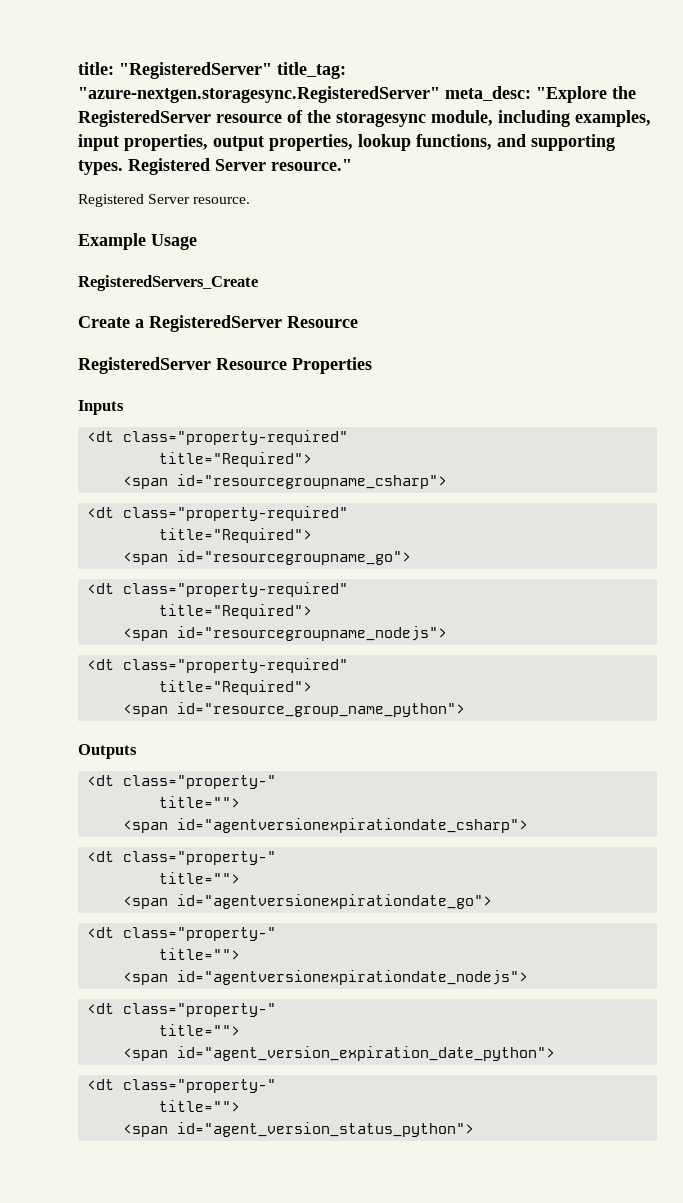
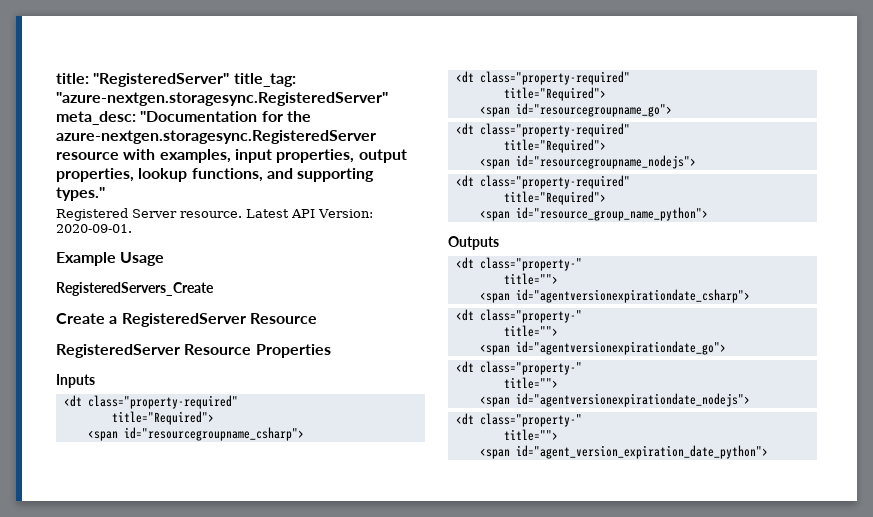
- title: "RegisteredServer" title_tag: "azure-nextgen.storagesync.RegisteredServer" meta_desc: "Explore the RegisteredServer resource of the storagesync module, including examples, input properties, output properties, lookup functions, and supporting types. Registered Server resource."
+ title: "RegisteredServer" title_tag: "azure-nextgen.storagesync.RegisteredServer" meta_desc: "Documentation for the azure-nextgen.storagesync.RegisteredServer resource with examples, input properties, output properties, lookup functions, and supporting types."
+ Latest API Version: 2020-09-01.
  <span id="agent_version_expiration_date_python">
- <dt class="property-"
- title="">
- <span id="agent_version_status_python">

